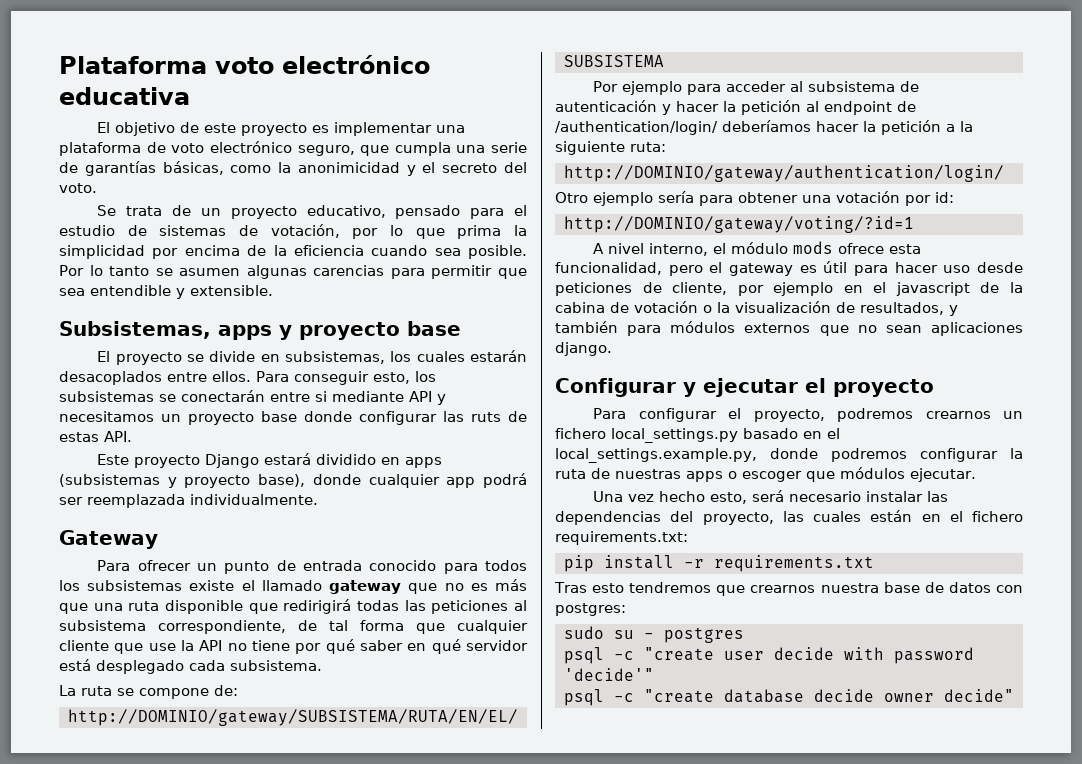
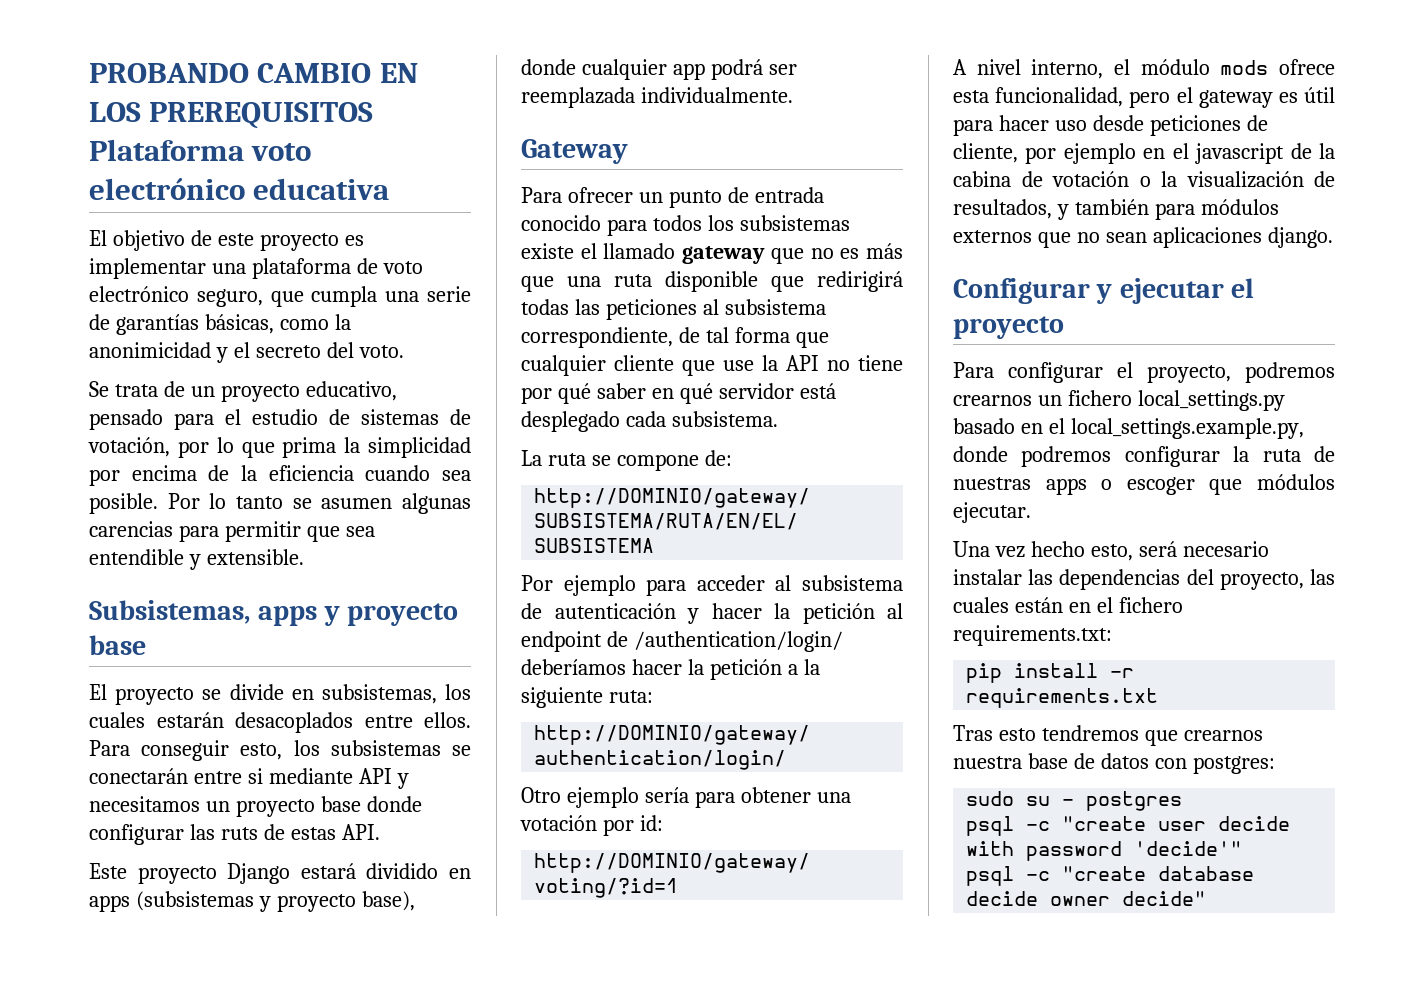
- Plataforma voto electrónico educativa
+ PROBANDO CAMBIO EN LOS PREREQUISITOS Plataforma voto electrónico educativa

